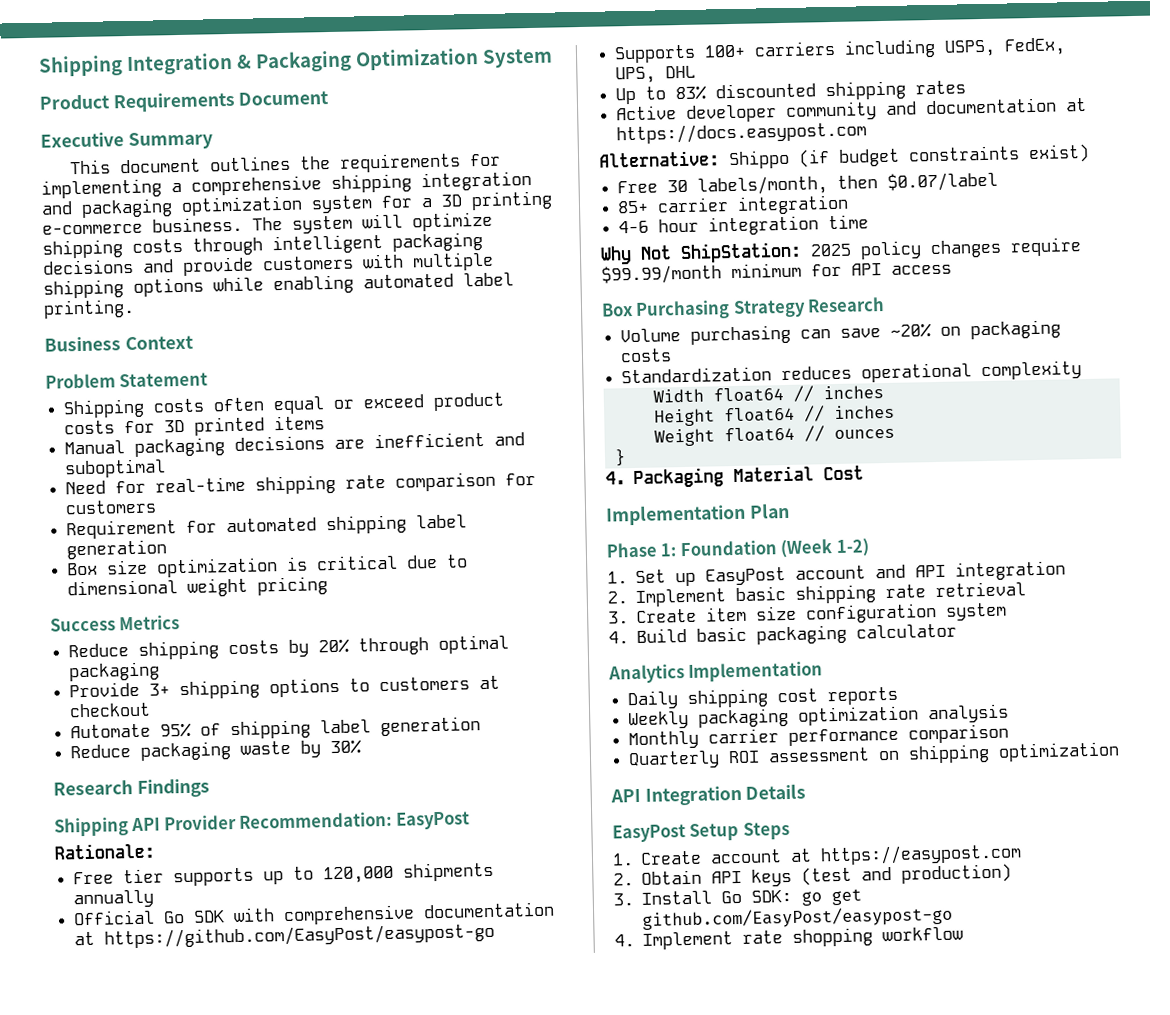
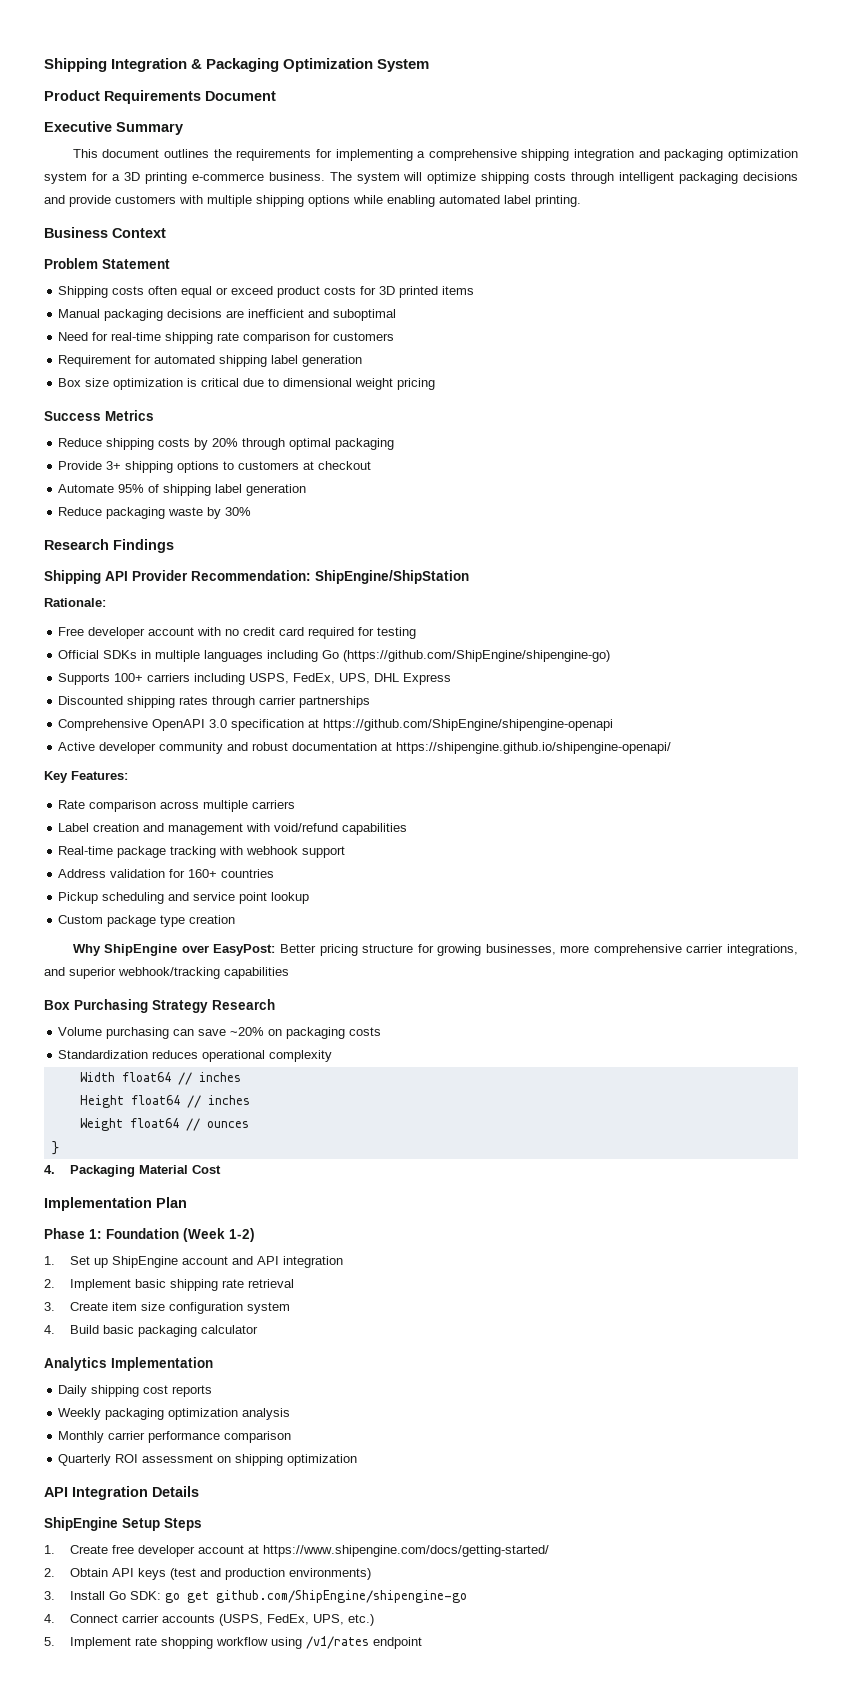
- Shipping API Provider Recommendation: EasyPost
+ Shipping API Provider Recommendation: ShipEngine/ShipStation
- Free tier supports up to 120,000 shipments annually
- Official Go SDK with comprehensive documentation at https://github.com/EasyPost/easypost-go
+ Free developer account with no credit card required for testing
+ Official SDKs in multiple languages including Go (https://github.com/ShipEngine/shipengine-go)
- Supports 100+ carriers including USPS, FedEx, UPS, DHL
- Up to 83% discounted shipping rates
+ Supports 100+ carriers including USPS, FedEx, UPS, DHL Express
+ Discounted shipping rates through carrier partnerships
+ Comprehensive OpenAPI 3.0 specification at https://github.com/ShipEngine/shipengine-openapi
- Active developer community and documentation at https://docs.easypost.com
- Alternative: Shippo (if budget constraints exist)
- Free 30 labels/month, then $0.07/label
- 85+ carrier integration
- 4-6 hour integration time
- Why Not ShipStation: 2025 policy changes require $99.99/month minimum for API access
+ Active developer community and robust documentation at https://shipengine.github.io/shipengine-openapi/
+ Key Features:
+ Rate comparison across multiple carriers
+ Label creation and management with void/refund capabilities
+ Real-time package tracking with webhook support
+ Address validation for 160+ countries
+ Pickup scheduling and service point lookup
+ Custom package type creation
+ Why ShipEngine over EasyPost: Better pricing structure for growing businesses, more comprehensive carrier integrations, and superior webhook/tracking capabilities
- 1. Set up EasyPost account and API integration
+ 1. Set up ShipEngine account and API integration
- EasyPost Setup Steps
+ ShipEngine Setup Steps
- 1. Create account at https://easypost.com
+ 1. Create free developer account at https://www.shipengine.com/docs/getting-started/
- 2. Obtain API keys (test and production)
+ 2. Obtain API keys (test and production environments)
- 3. Install Go SDK: go get github.com/EasyPost/easypost-go
- 4. Implement rate shopping workflow
+ 3. Install Go SDK: go get github.com/ShipEngine/shipengine-go
+ 4. Connect carrier accounts (USPS, FedEx, UPS, etc.)
+ 5. Implement rate shopping workflow using /v1/rates endpoint

